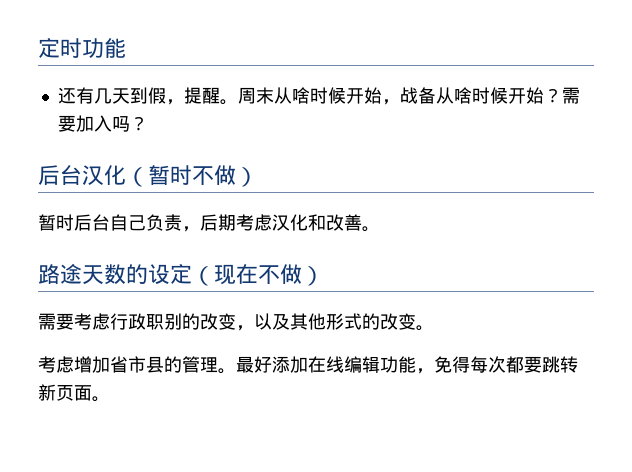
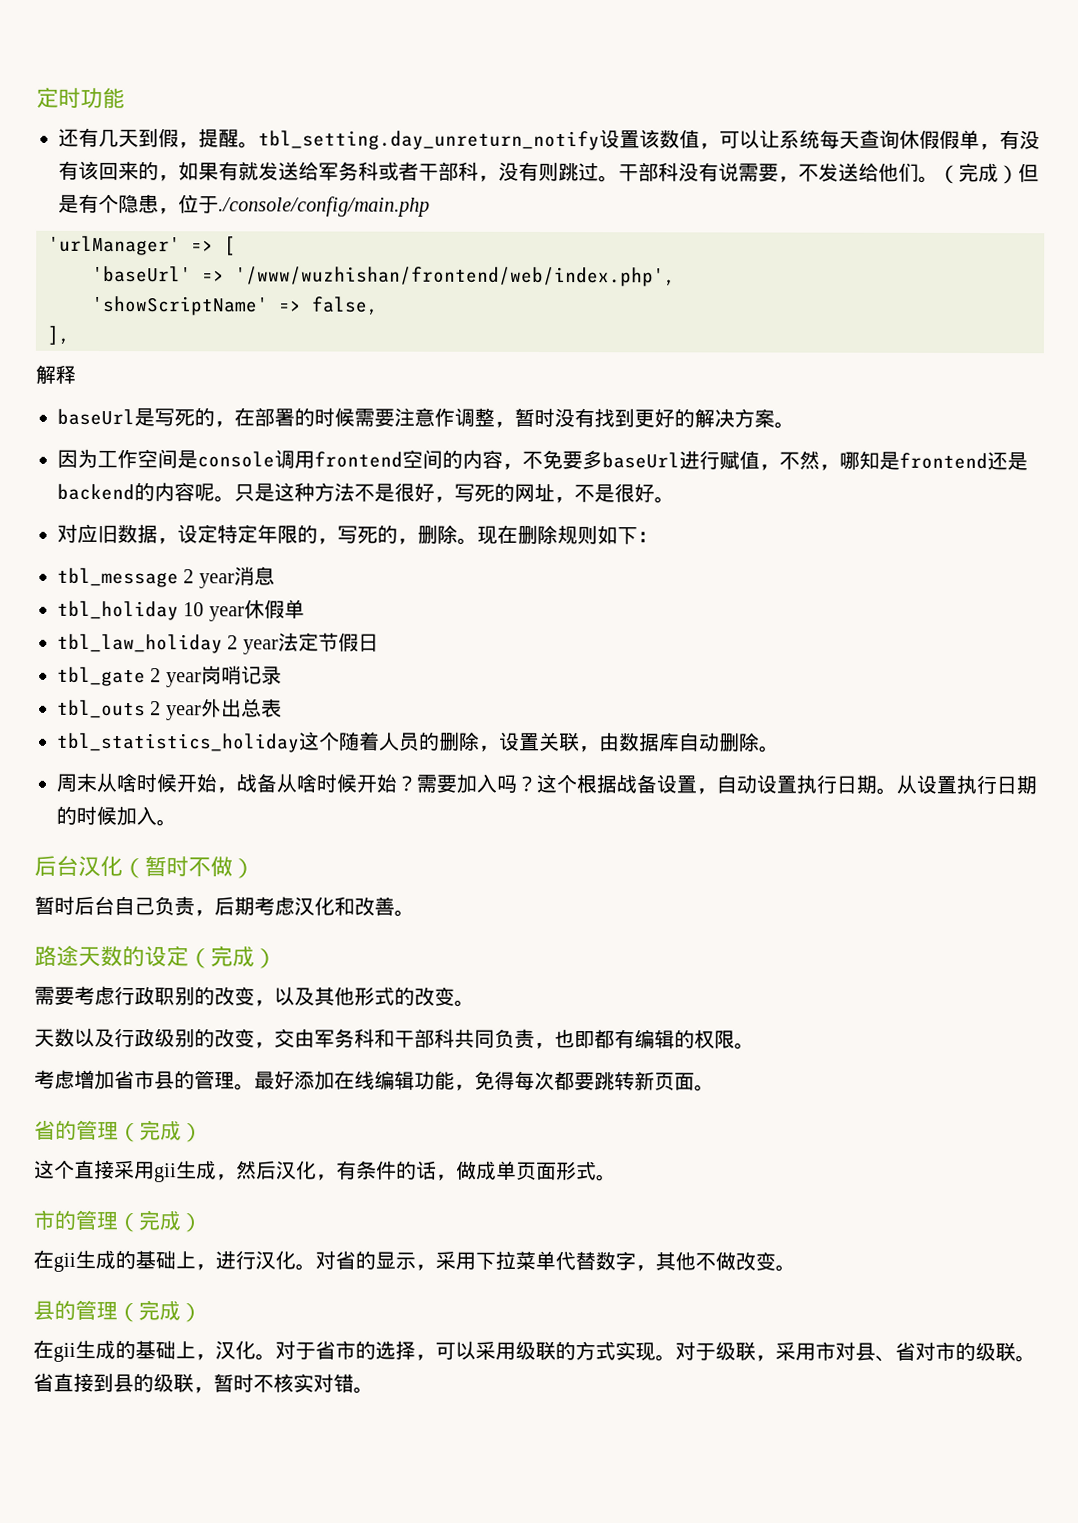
- 还有几天到假，提醒。周末从啥时候开始，战备从啥时候开始？
+ 还有几天到假，提醒。tbl_setting.day_unreturn_notify设置该数值，可以让系统每天查询休假假单，有没有该回来的，如果有就发送给军务科或者干部科，没有则跳过。干部科没有说需要，不发送给他们。（完成）但是有个隐患，位于./console/config/main.php
+ 'urlManager' => [
+ 'baseUrl' => '/www/wuzhishan/frontend/web/index.php',
+ 'showScriptName' => false,
+ ],
+ 解释
+ baseUrl是写死的，在部署的时候需要注意作调整，暂时没有找到更好的解决方案。
+ 因为工作空间是console调用frontend空间的内容，不免要多baseUrl进行赋值，不然，哪知是frontend还是backend的内容呢。只是这种方法不是很好，写死的网址，不是很好。
+ 对应旧数据，设定特定年限的，写死的，删除。现在删除规则如下：
+ tbl_message 2 year消息
+ tbl_holiday 10 year休假单
+ tbl_law_holiday 2 year法定节假日
+ tbl_gate 2 year岗哨记录
+ tbl_outs 2 year外出总表
+ tbl_statistics_holiday这个随着人员的删除，设置关联，由数据库自动删除。
+ 周末从啥时候开始，战备从啥时候开始？
+ 这个根据战备设置，自动设置执行日期。从设置执行日期的时候加入。
- 路途天数的设定（现在不做）
+ 路途天数的设定（完成）
+ 天数以及行政级别的改变，交由军务科和干部科共同负责，也即都有编辑的权限。
+ 省的管理（完成）
+ 这个直接采用gii生成，然后汉化，有条件的话，做成单页面形式。
+ 市的管理（完成）
+ 在gii生成的基础上，进行汉化。对省的显示，采用下拉菜单代替数字，其他不做改变。
+ 县的管理（完成）
+ 在gii生成的基础上，汉化。对于省市的选择，可以采用级联的方式实现。对于级联，采用市对县、省对市的级联。省直接到县的级联，暂时不核实对错。

